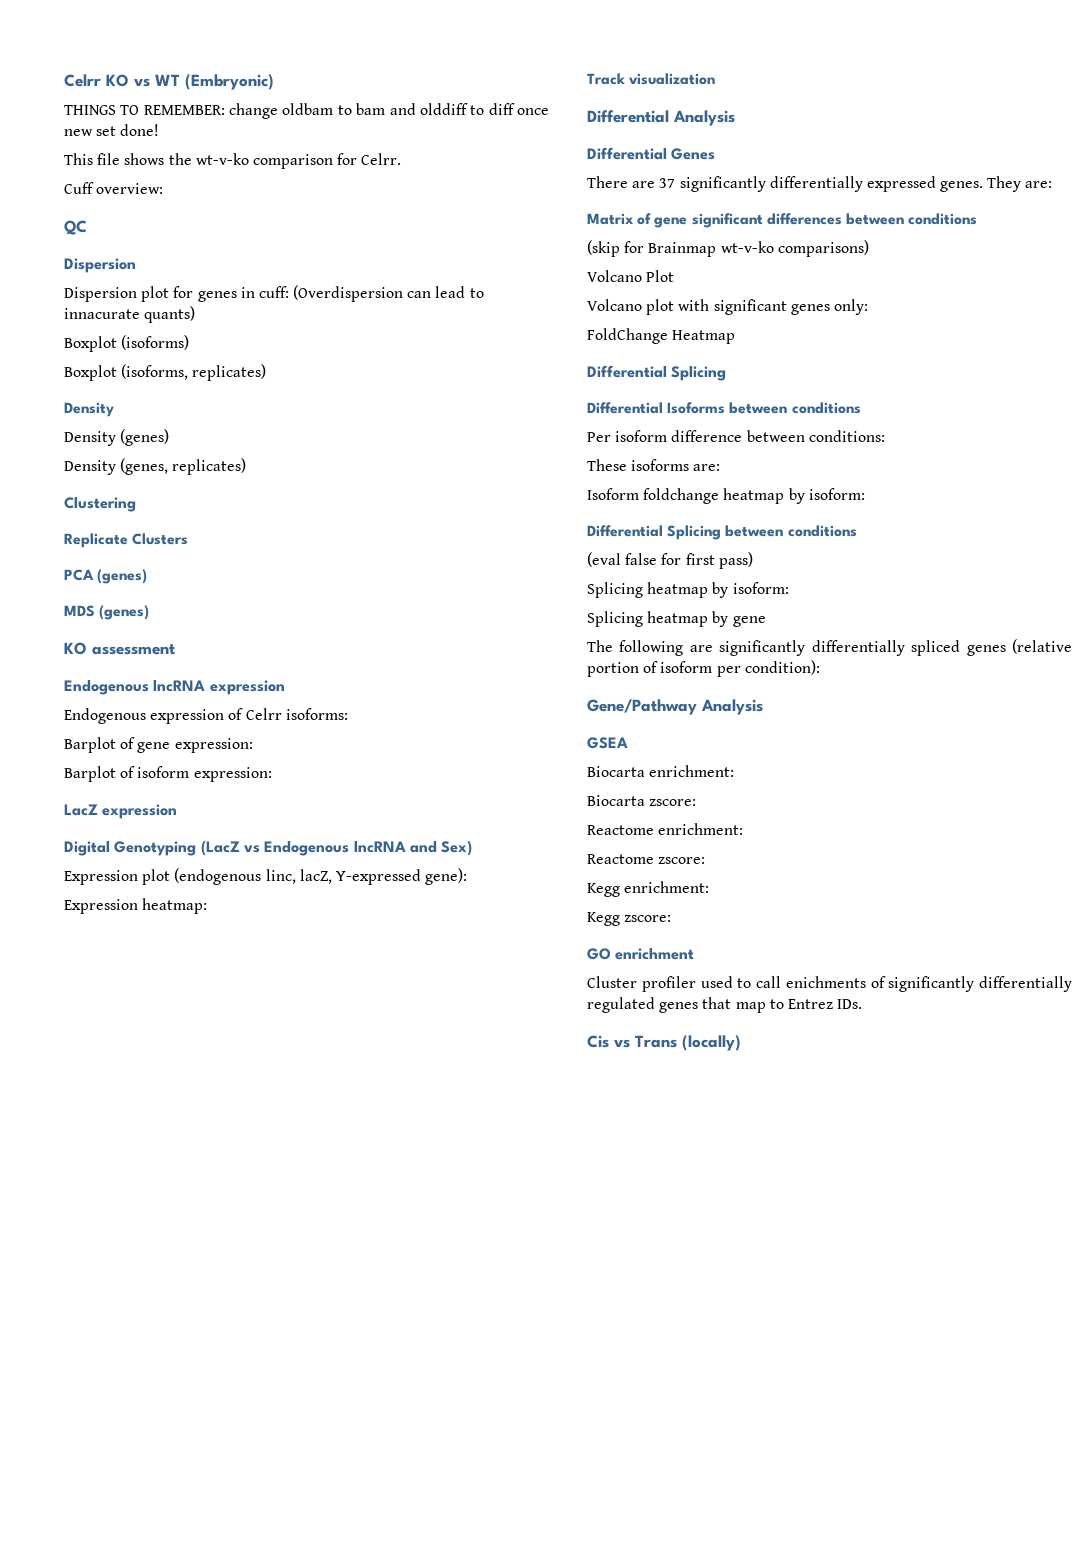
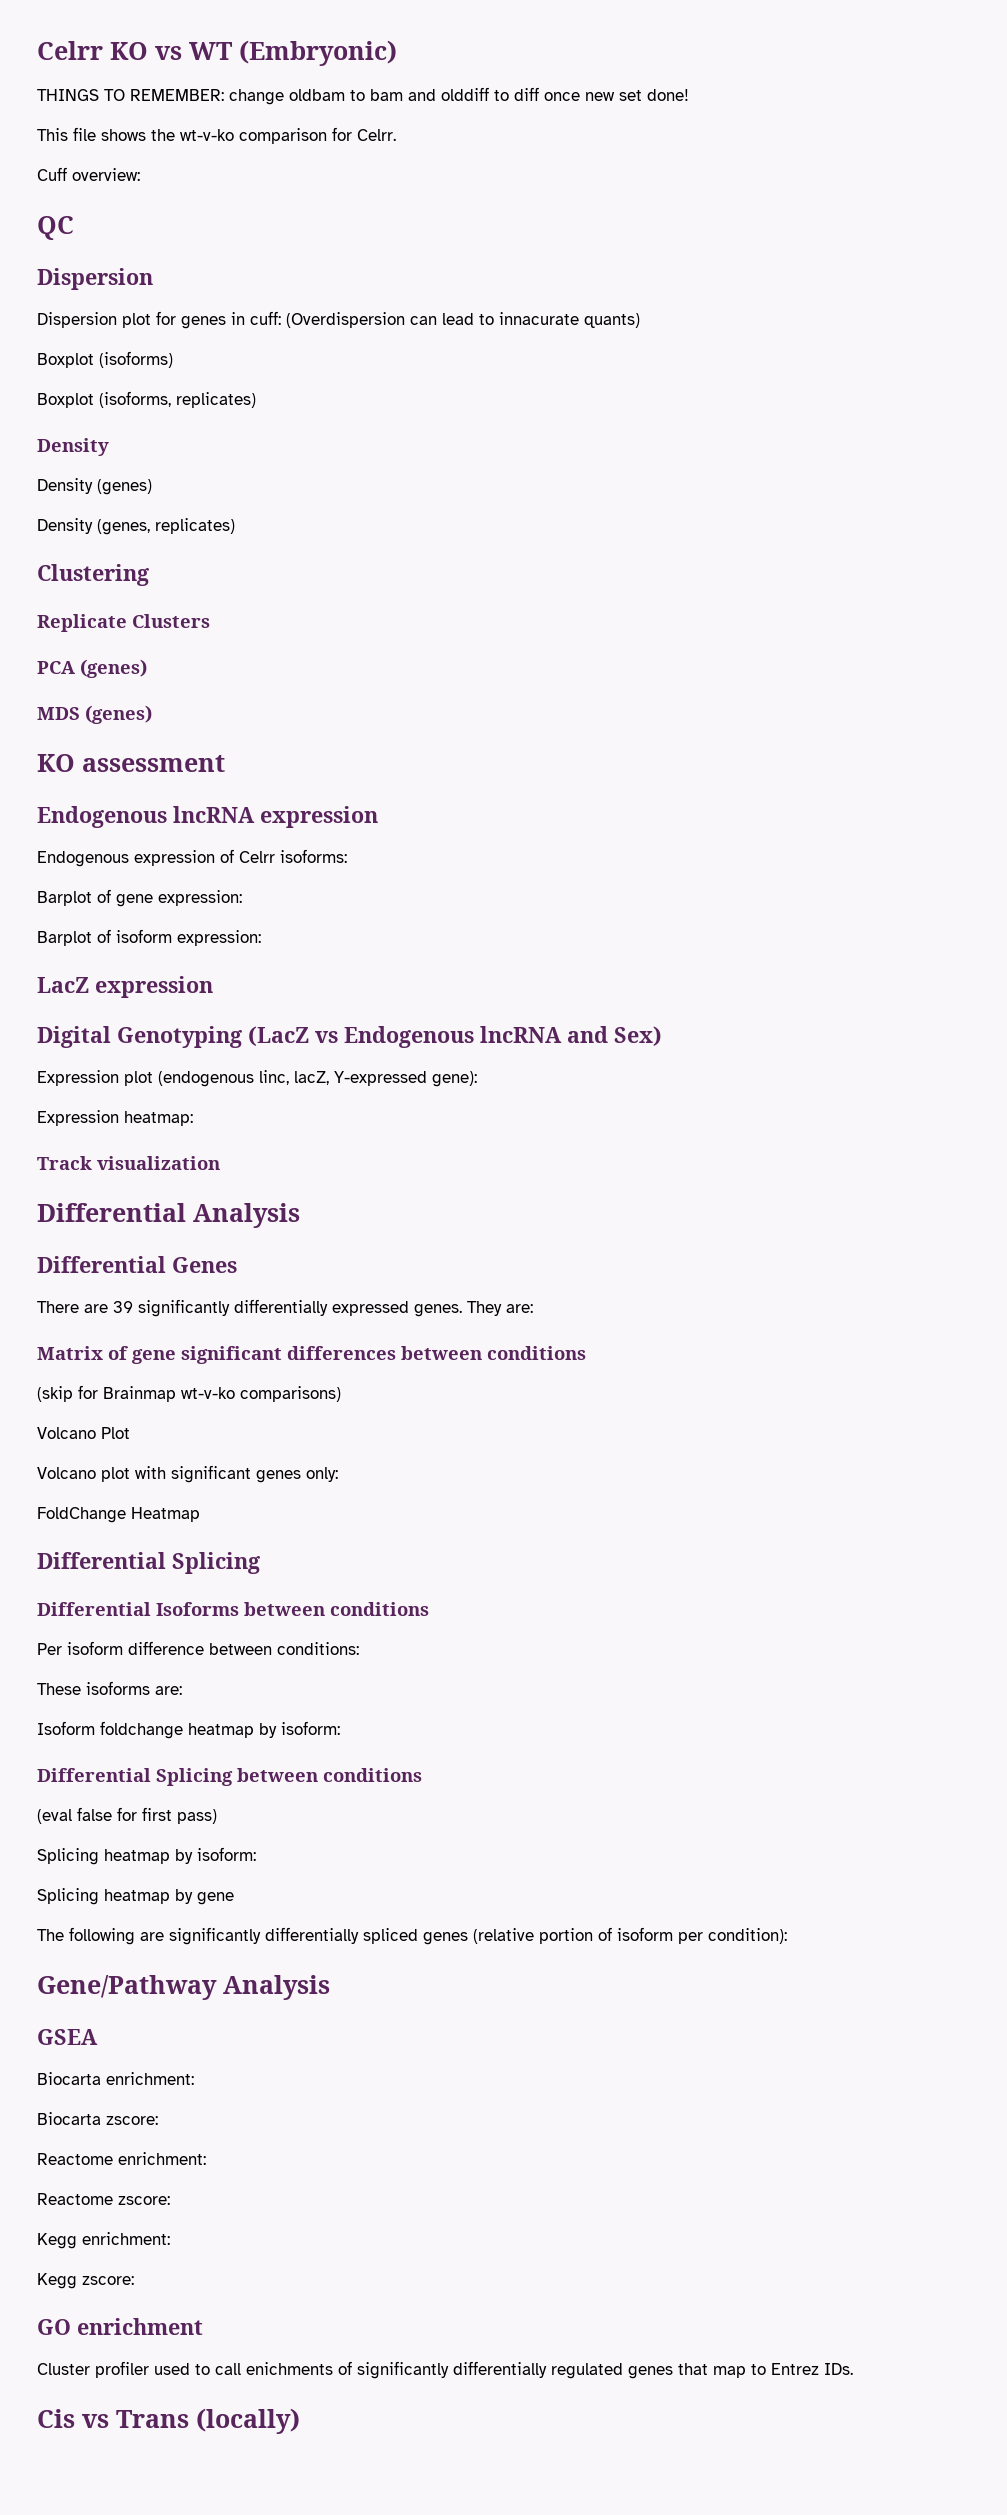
- There are 37 significantly differentially expressed genes.
+ There are 39 significantly differentially expressed genes.

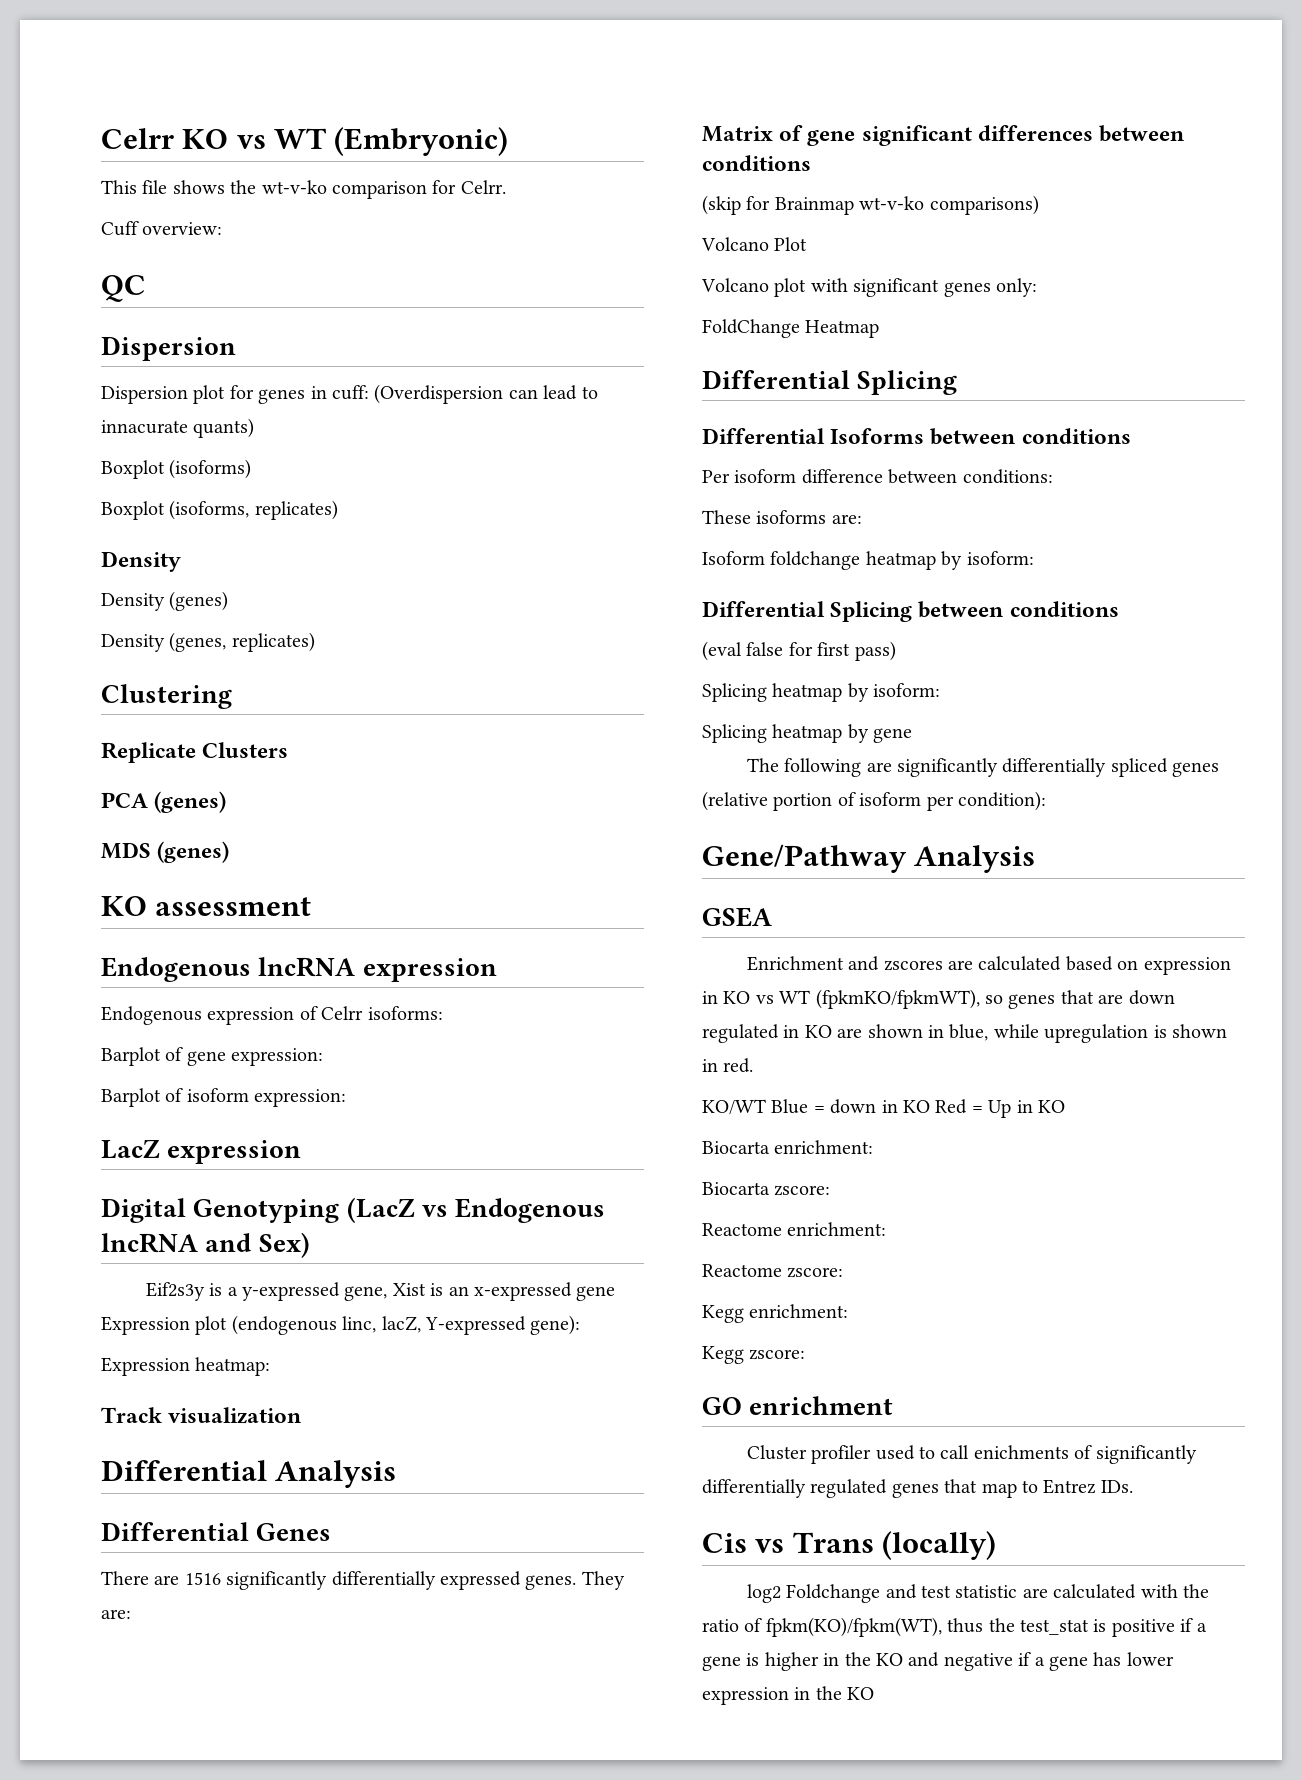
- THINGS TO REMEMBER: change oldbam to bam and olddiff to diff once new set done!
- Expression plot (endogenous linc, lacZ, Y-expressed gene):
+ Eif2s3y is a y-expressed gene, Xist is an x-expressed gene Expression plot (endogenous linc, lacZ, Y-expressed gene):
- There are 39 significantly differentially expressed genes.
+ There are 1516 significantly differentially expressed genes.
+ Enrichment and zscores are calculated based on expression in KO vs WT (fpkmKO/fpkmWT), so genes that are down regulated in KO are shown in blue, while upregulation is shown in red.
+ KO/WT Blue = down in KO Red = Up in KO
+ log2 Foldchange and test statistic are calculated with the ratio of fpkm(KO)/fpkm(WT), thus the test_stat is positive if a gene is higher in the KO and negative if a gene has lower expression in the KO

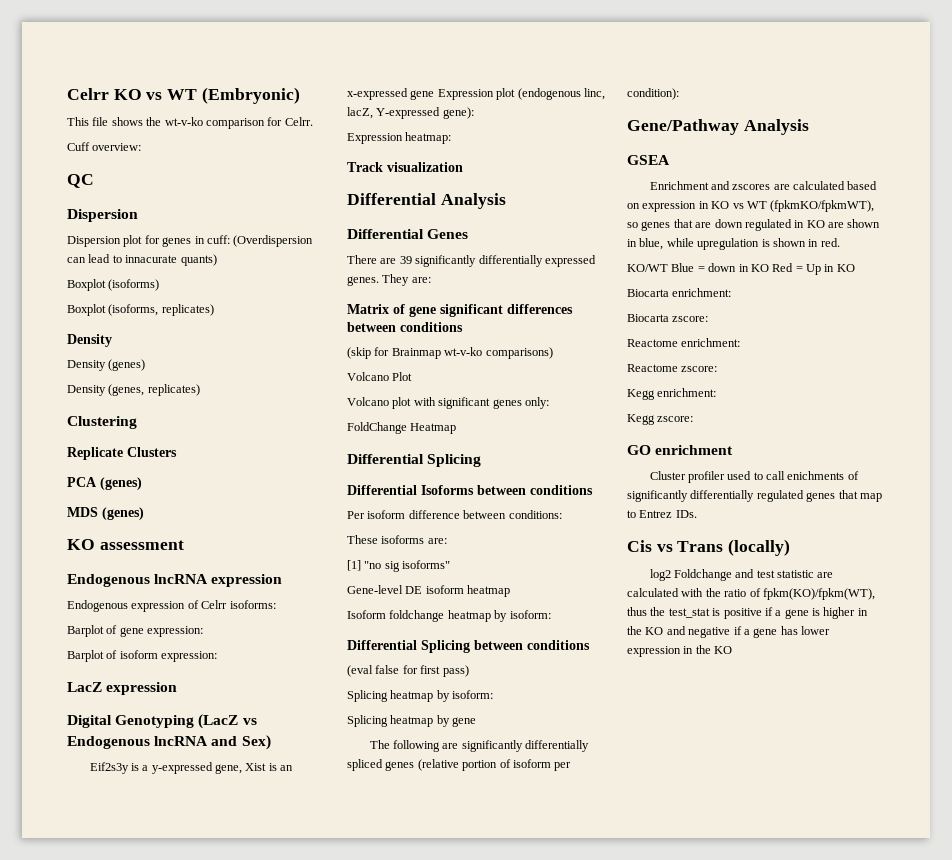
- There are 1516 significantly differentially expressed genes.
+ There are 39 significantly differentially expressed genes.
+ [1] "no sig isoforms"
+ Gene-level DE isoform heatmap

